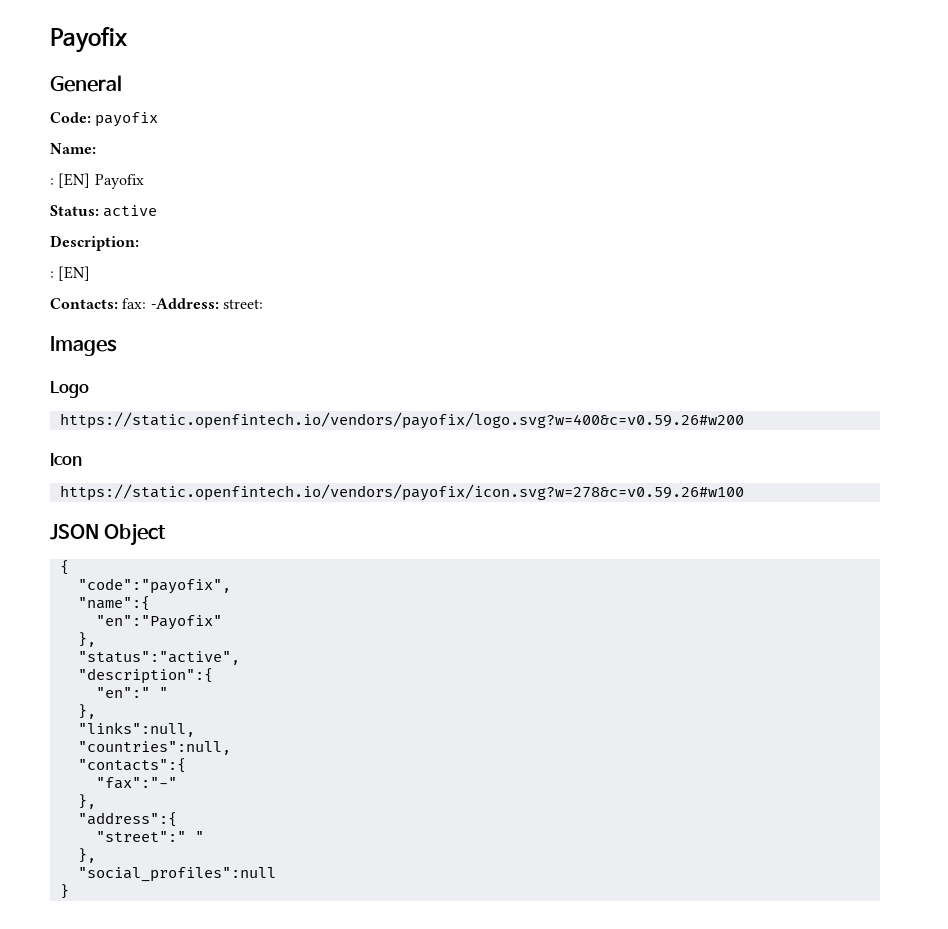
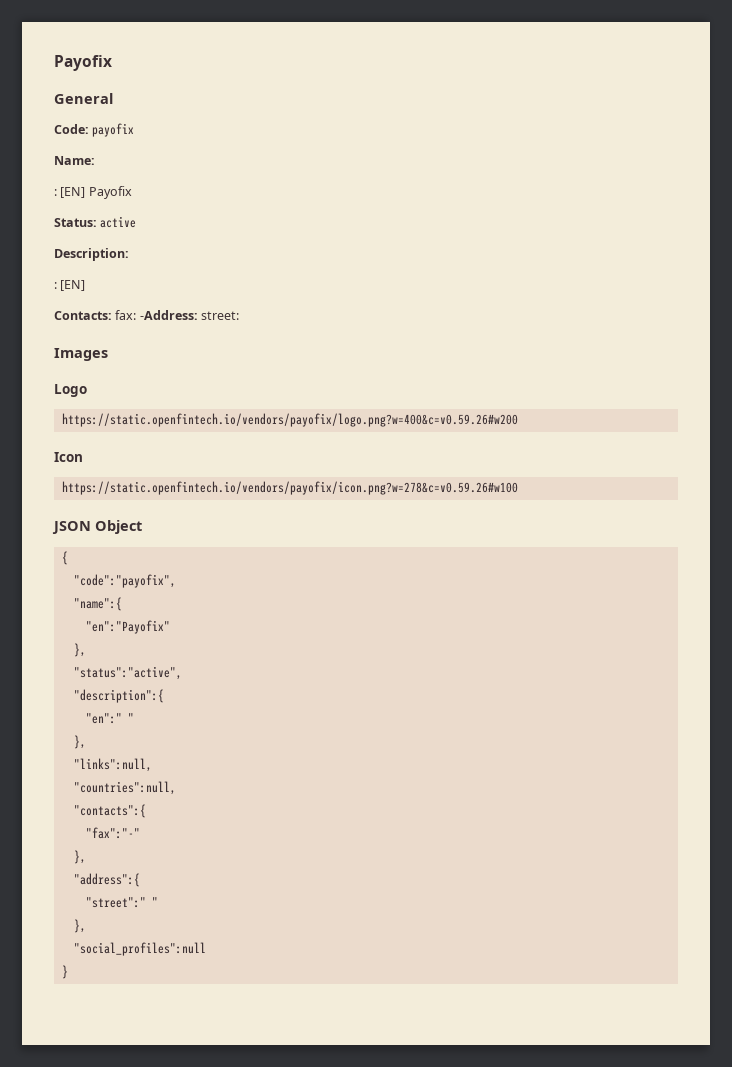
- https://static.openfintech.io/vendors/payofix/logo.svg?w=400&c=v0.59.26#w200
+ https://static.openfintech.io/vendors/payofix/logo.png?w=400&c=v0.59.26#w200
- https://static.openfintech.io/vendors/payofix/icon.svg?w=278&c=v0.59.26#w100
+ https://static.openfintech.io/vendors/payofix/icon.png?w=278&c=v0.59.26#w100

